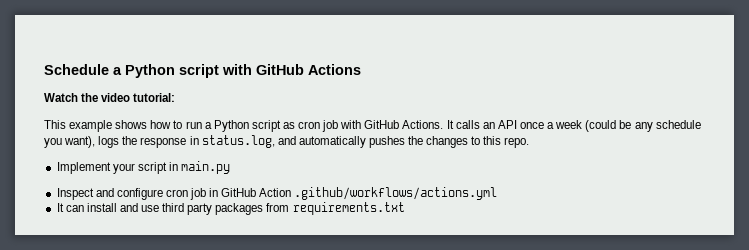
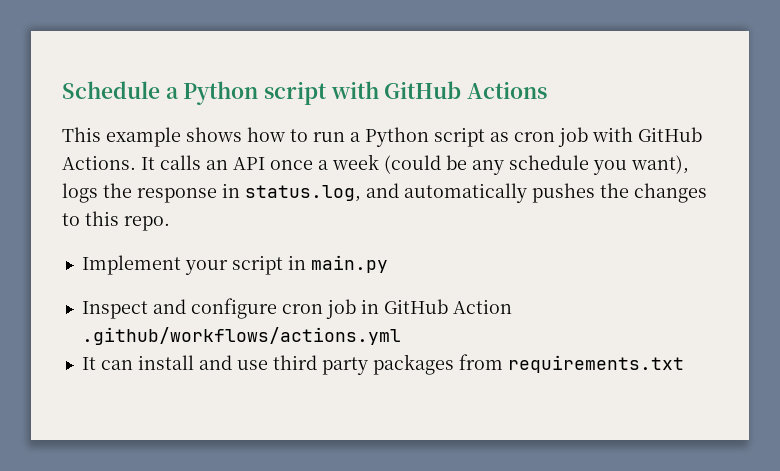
- Watch the video tutorial:

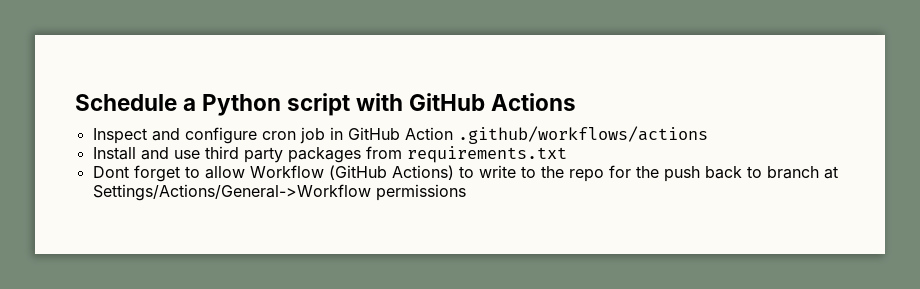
- This example shows how to run a Python script as cron job with GitHub Actions. It calls an API once a week (could be any schedule you want), logs the response in status.log, and automatically pushes the changes to this repo.
- Implement your script in main.py
- Inspect and configure cron job in GitHub Action .github/workflows/actions.yml
- It can install and use third party packages from requirements.txt
+ Inspect and configure cron job in GitHub Action .github/workflows/actions
+ Install and use third party packages from requirements.txt
+ Dont forget to allow Workflow (GitHub Actions) to write to the repo for the push back to branch at Settings/Actions/General->Workflow permissions

